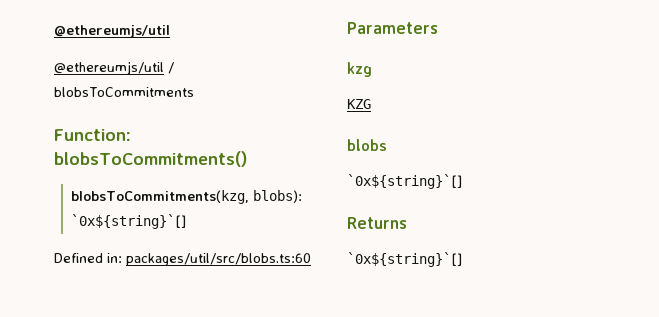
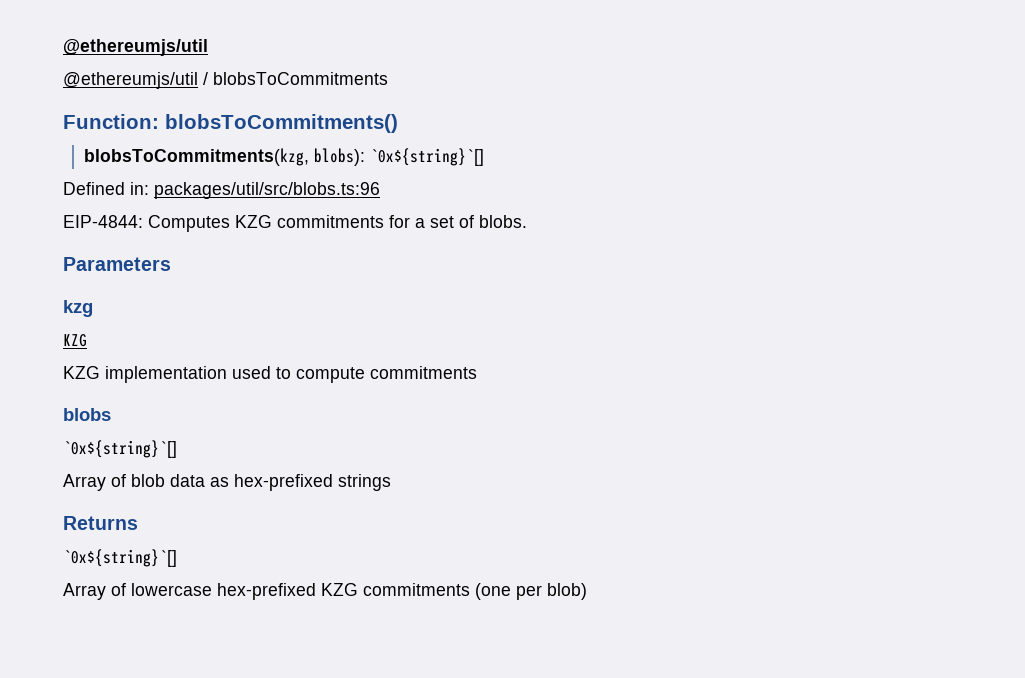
- Defined in: packages/util/src/blobs.ts:60
+ Defined in: packages/util/src/blobs.ts:96
+ EIP-4844: Computes KZG commitments for a set of blobs.
  Parameters
  kzg
  KZG
+ KZG implementation used to compute commitments
  blobs
  `0x${string}`[]
+ Array of blob data as hex-prefixed strings
  Returns
  `0x${string}`[]
+ Array of lowercase hex-prefixed KZG commitments (one per blob)

